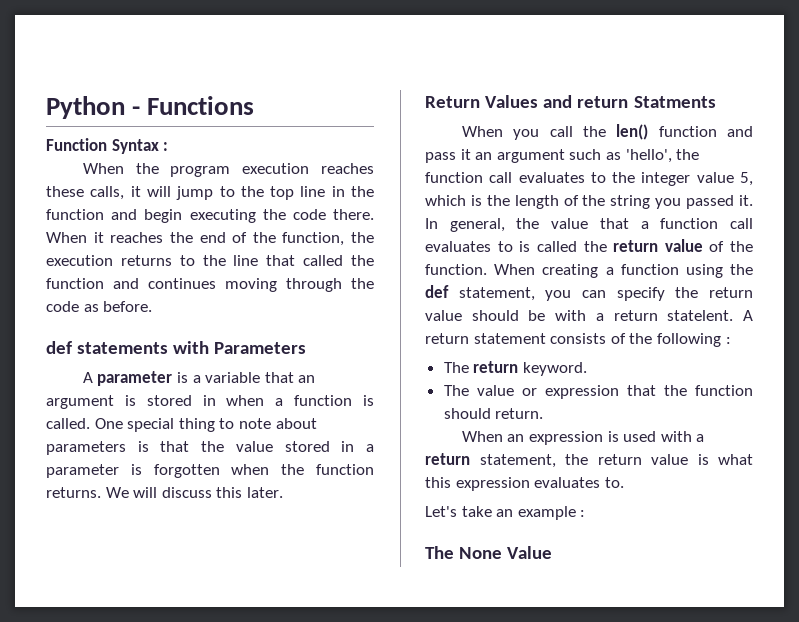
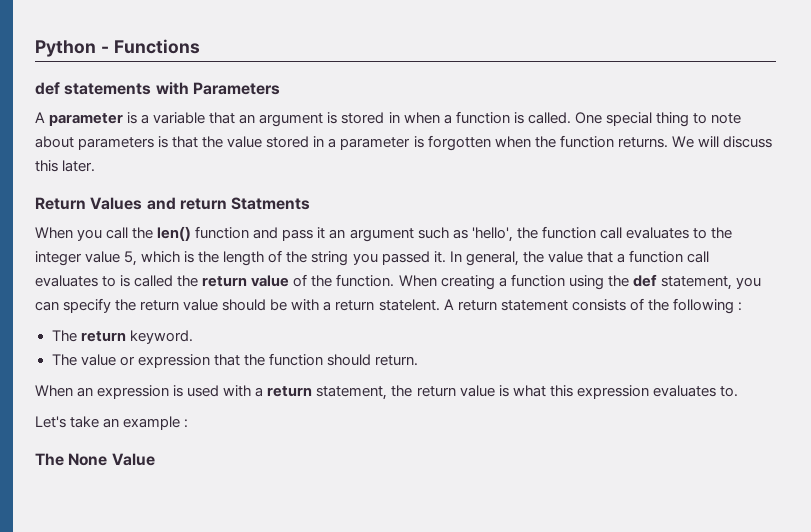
- Function Syntax :
- When the program execution reaches these calls, it will jump to the top line in the function and begin executing the code there. When it reaches the end of the function, the execution returns to the line that called the function and continues moving through the code as before.

